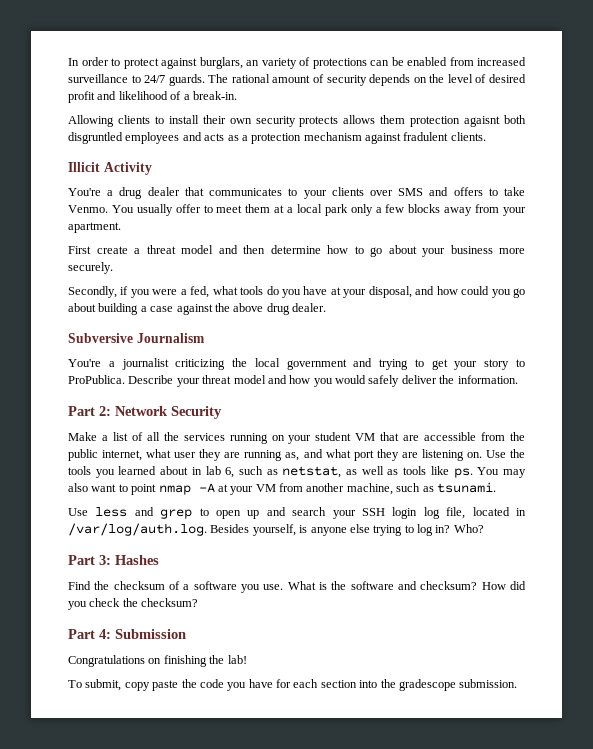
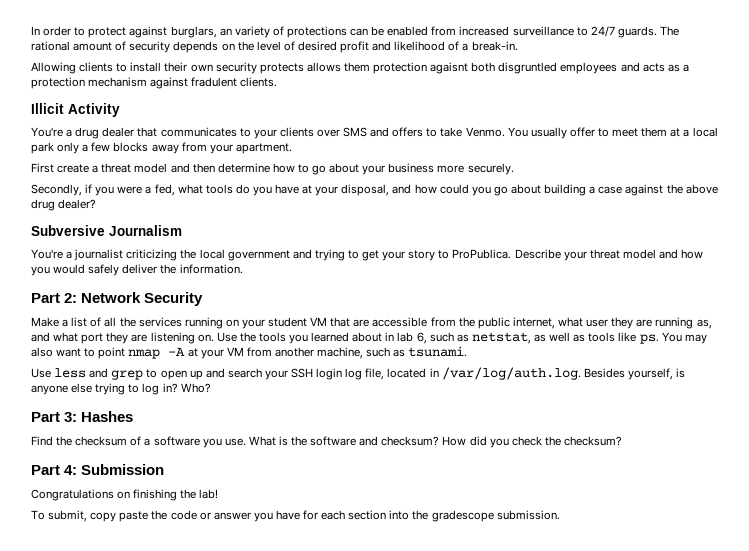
- Secondly, if you were a fed, what tools do you have at your disposal, and how could you go about building a case against the above drug dealer.
+ Secondly, if you were a fed, what tools do you have at your disposal, and how could you go about building a case against the above drug dealer?
- To submit, copy paste the code you have for each section into the gradescope submission.
+ To submit, copy paste the code or answer you have for each section into the gradescope submission.

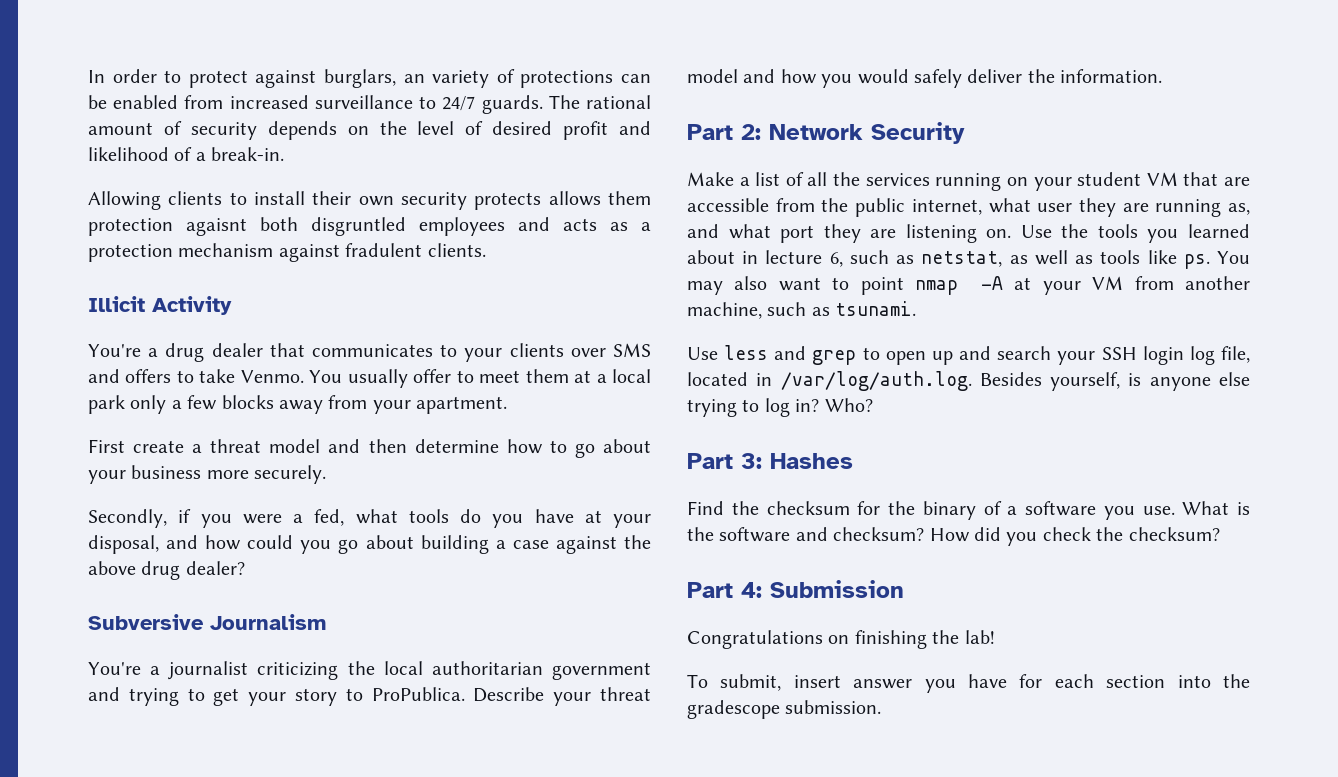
- You're a journalist criticizing the local government and trying to get your story to ProPublica.
+ You're a journalist criticizing the local authoritarian government and trying to get your story to ProPublica.
- Use the tools you learned about in lab 6, such as netstat, as well as tools like ps.
+ Use the tools you learned about in lecture 6, such as netstat, as well as tools like ps.
- Find the checksum of a software you use.
+ Find the checksum for the binary of a software you use.
- To submit, copy paste the code or answer you have for each section into the gradescope submission.
+ To submit, insert answer you have for each section into the gradescope submission.

